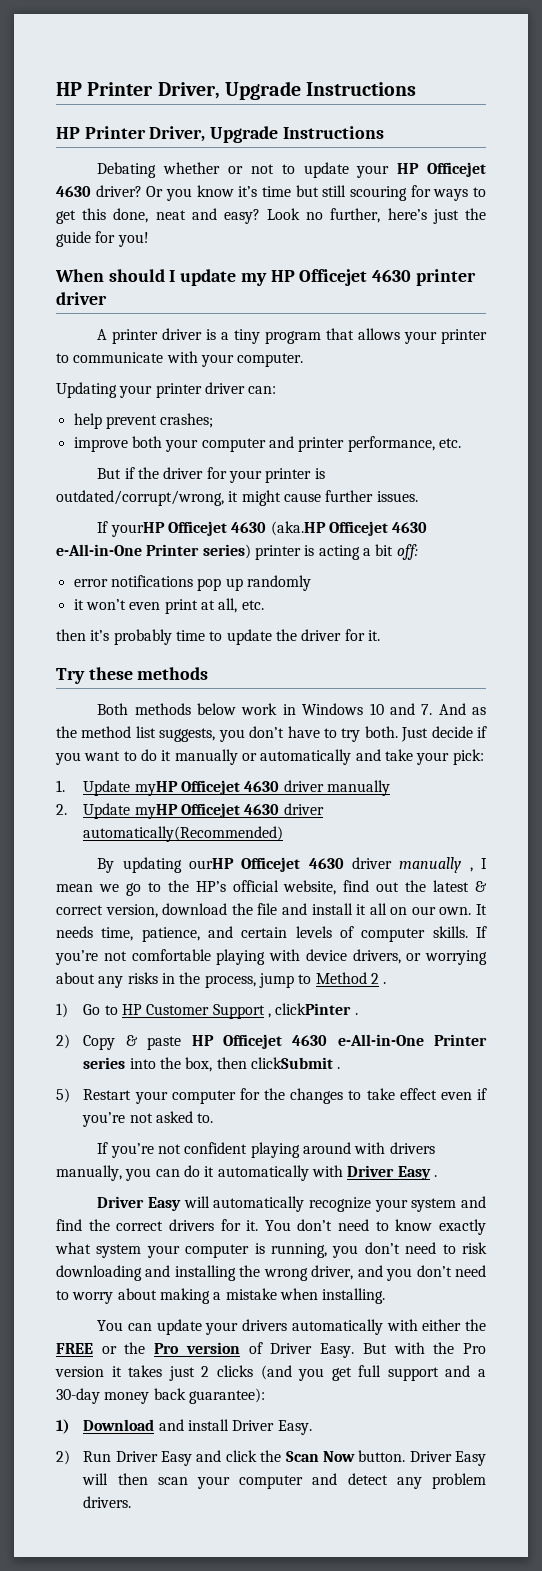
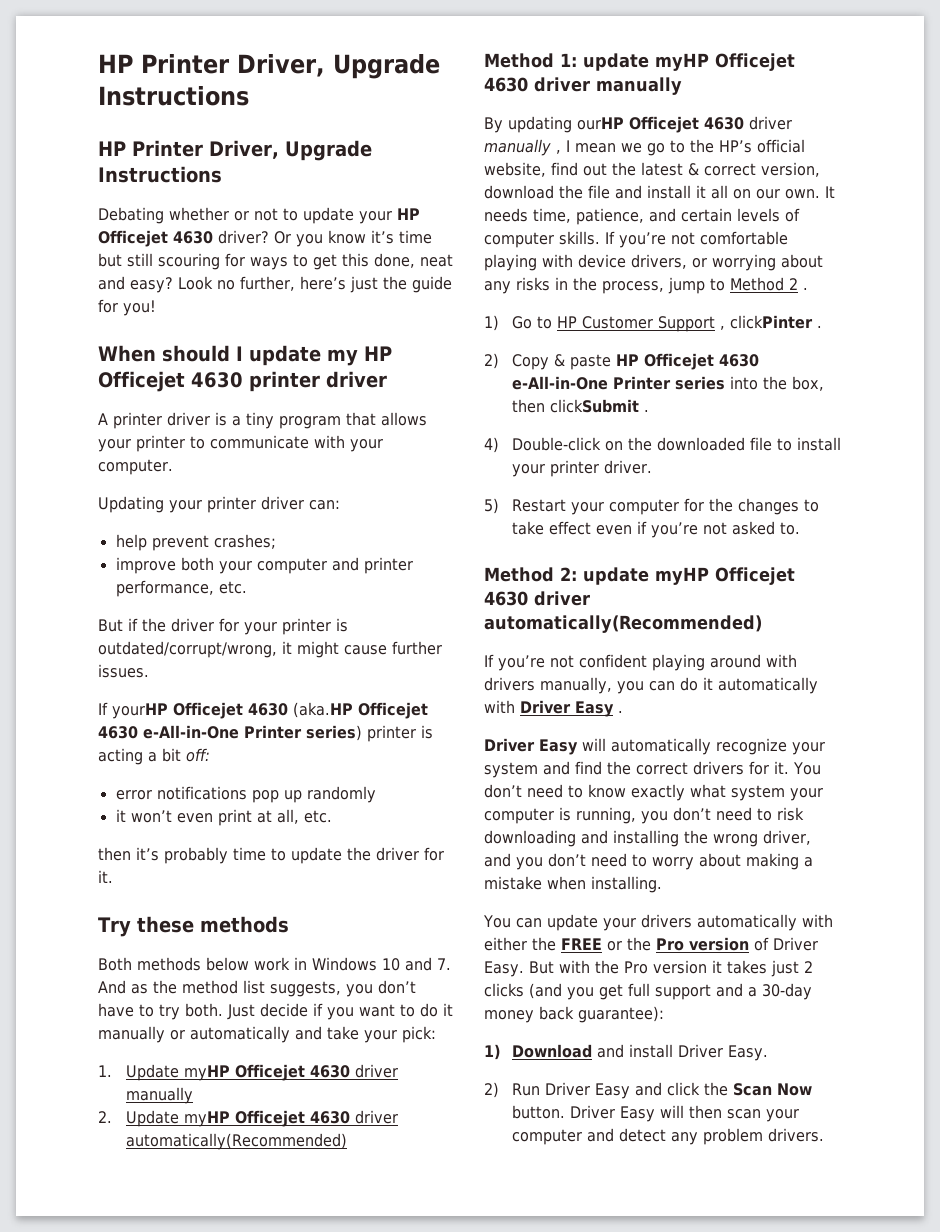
+ Method 1: update myHP Officejet 4630 driver manually
+ 4) Double-click on the downloaded file to install your printer driver.
+ Method 2: update myHP Officejet 4630 driver automatically(Recommended)

